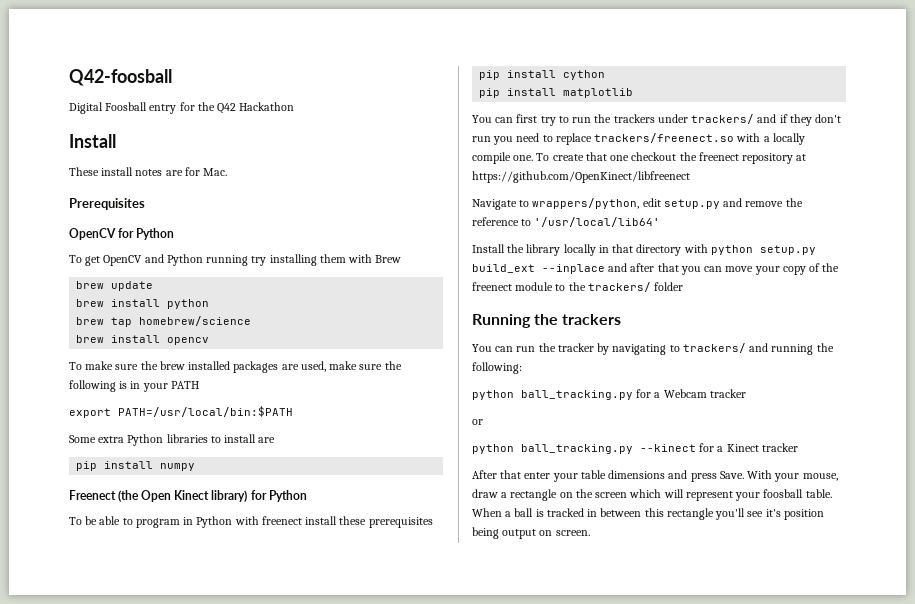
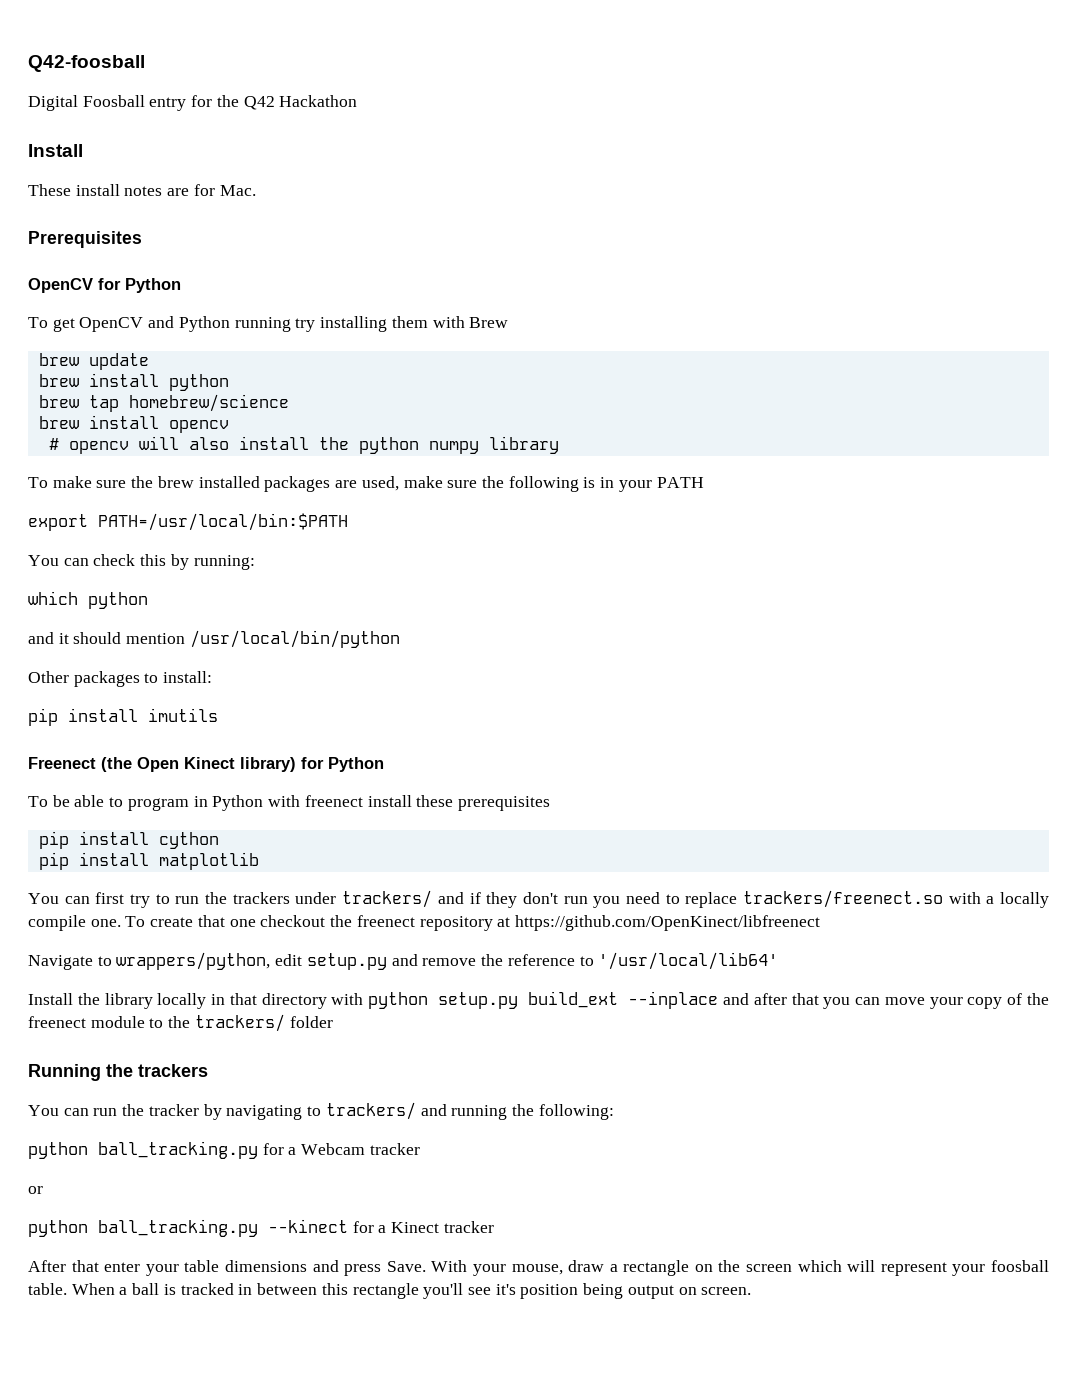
+ # opencv will also install the python numpy library
- Some extra Python libraries to install are
- pip install numpy
+ You can check this by running:
+ which python
+ and it should mention /usr/local/bin/python
+ Other packages to install:
+ pip install imutils

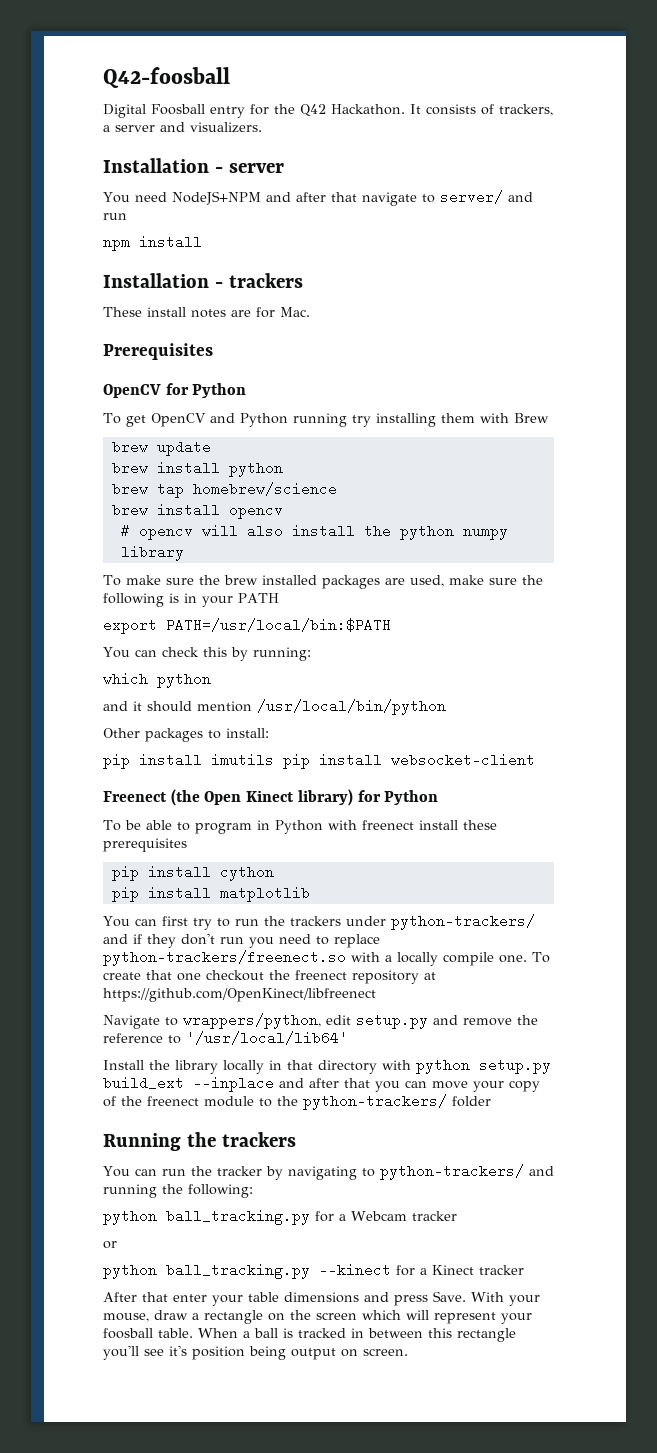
- Digital Foosball entry for the Q42 Hackathon
- Install
+ Digital Foosball entry for the Q42 Hackathon. It consists of trackers, a server and visualizers.
+ Installation - server
+ You need NodeJS+NPM and after that navigate to server/ and run
+ npm install
+ Installation - trackers
- pip install imutils
+ pip install imutils pip install websocket-client
- You can first try to run the trackers under trackers/ and if they don't run you need to replace trackers/freenect.so with a locally compile one.
+ You can first try to run the trackers under python-trackers/ and if they don't run you need to replace python-trackers/freenect.so with a locally compile one.
- Install the library locally in that directory with python setup.py build_ext --inplace and after that you can move your copy of the freenect module to the trackers/ folder
+ Install the library locally in that directory with python setup.py build_ext --inplace and after that you can move your copy of the freenect module to the python-trackers/ folder
- You can run the tracker by navigating to trackers/ and running the following:
+ You can run the tracker by navigating to python-trackers/ and running the following:

